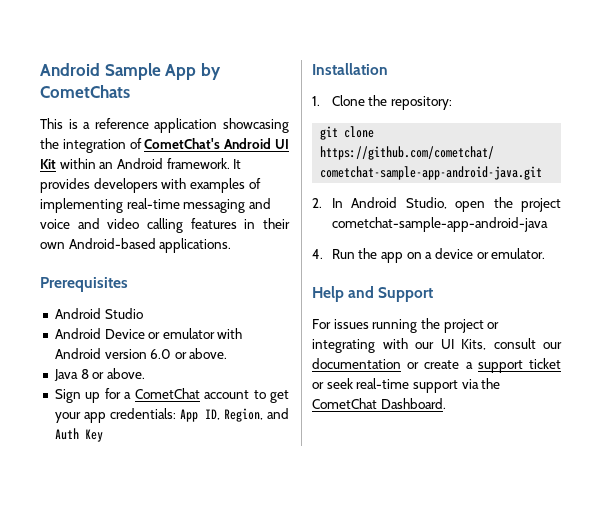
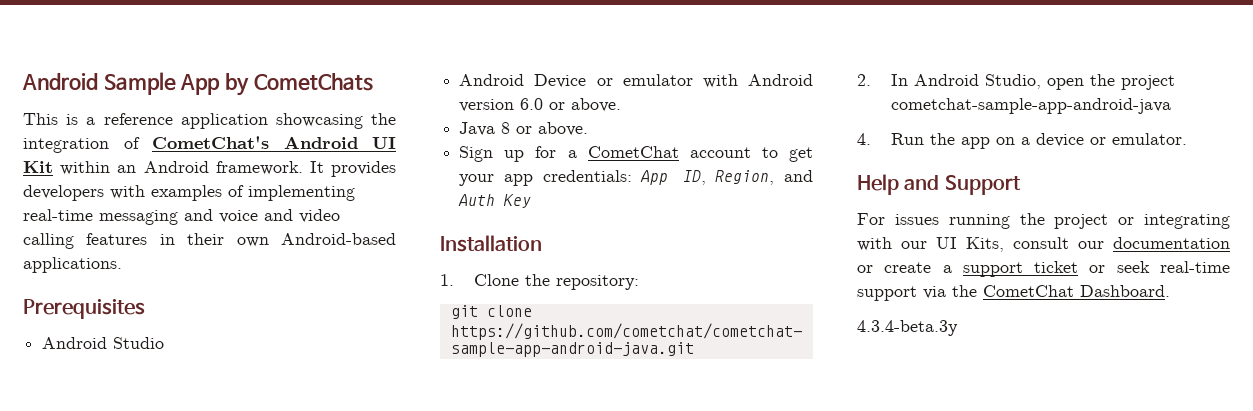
+ 4.3.4-beta.3y

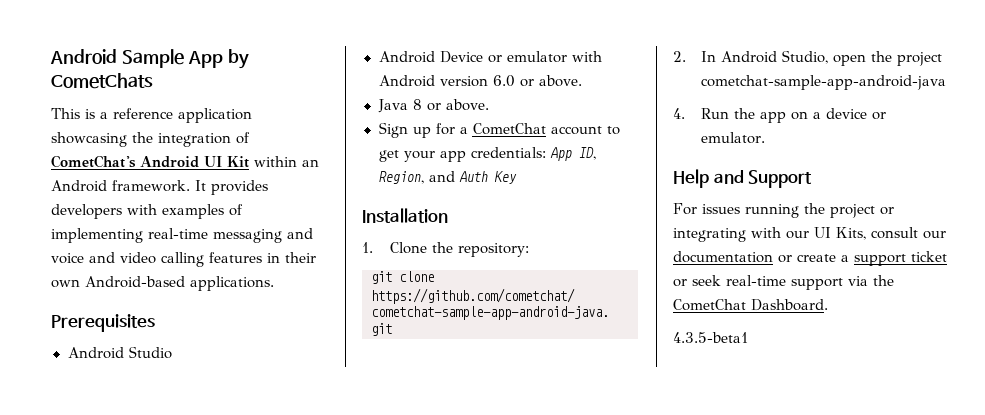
- 4.3.4-beta.3y
+ 4.3.5-beta1

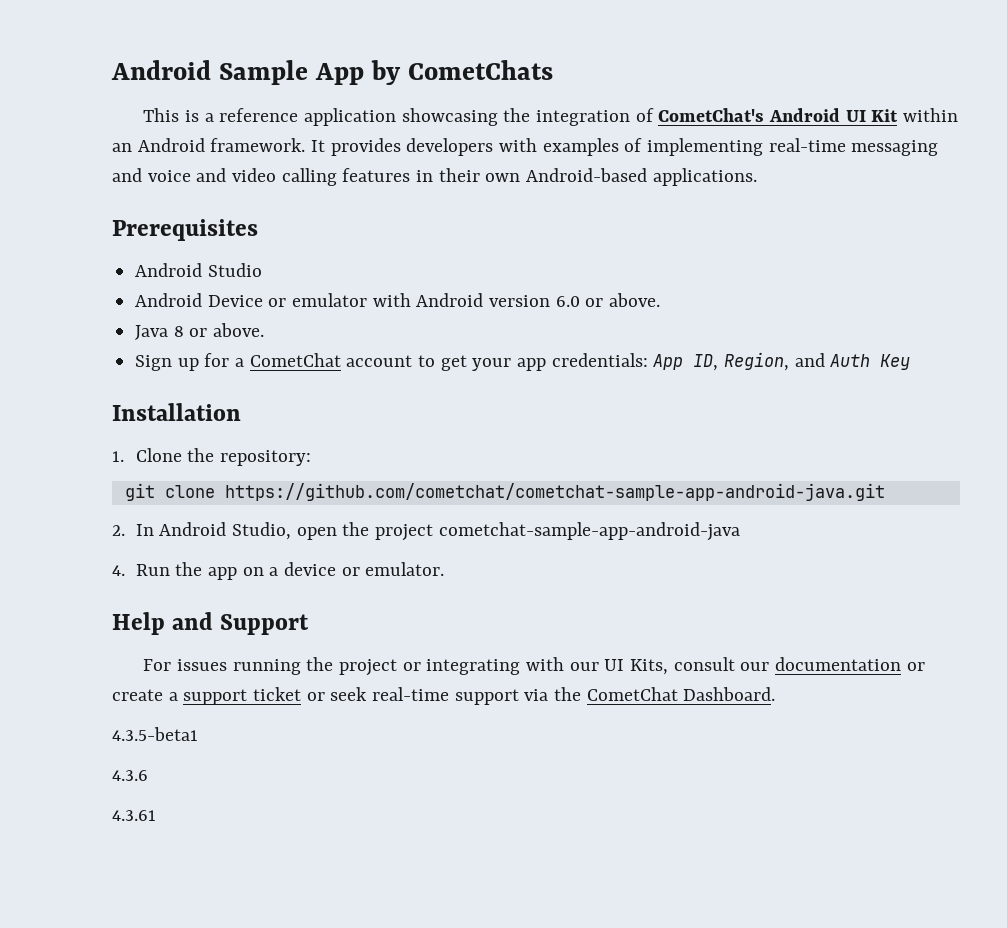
+ 4.3.6
+ 4.3.61

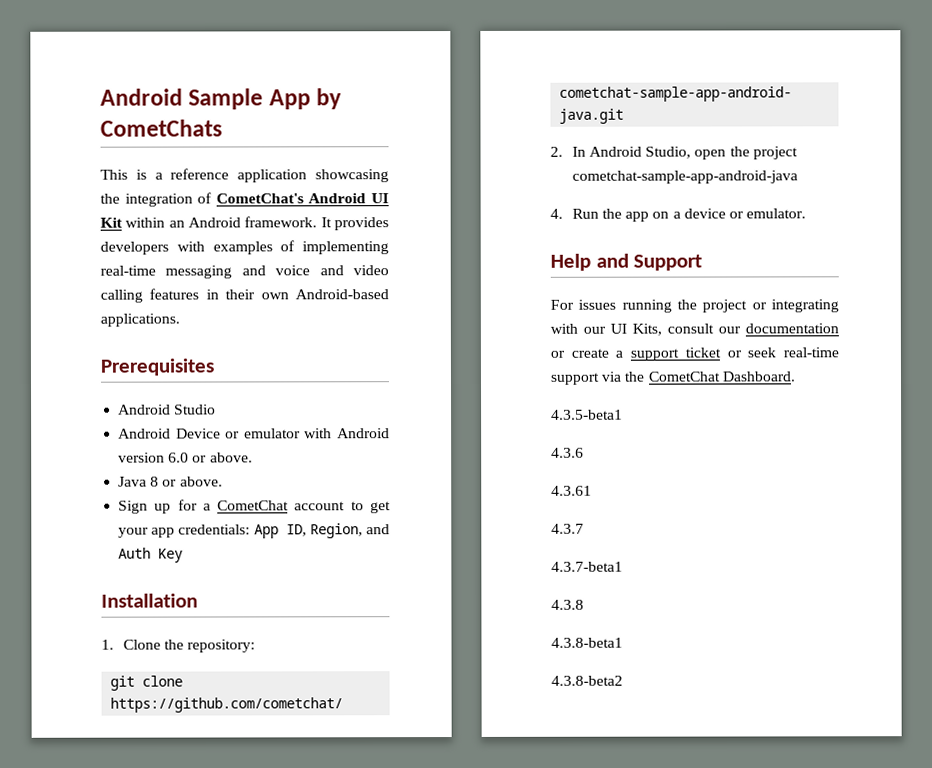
+ 4.3.7
+ 4.3.7-beta1
+ 4.3.8
+ 4.3.8-beta1
+ 4.3.8-beta2

